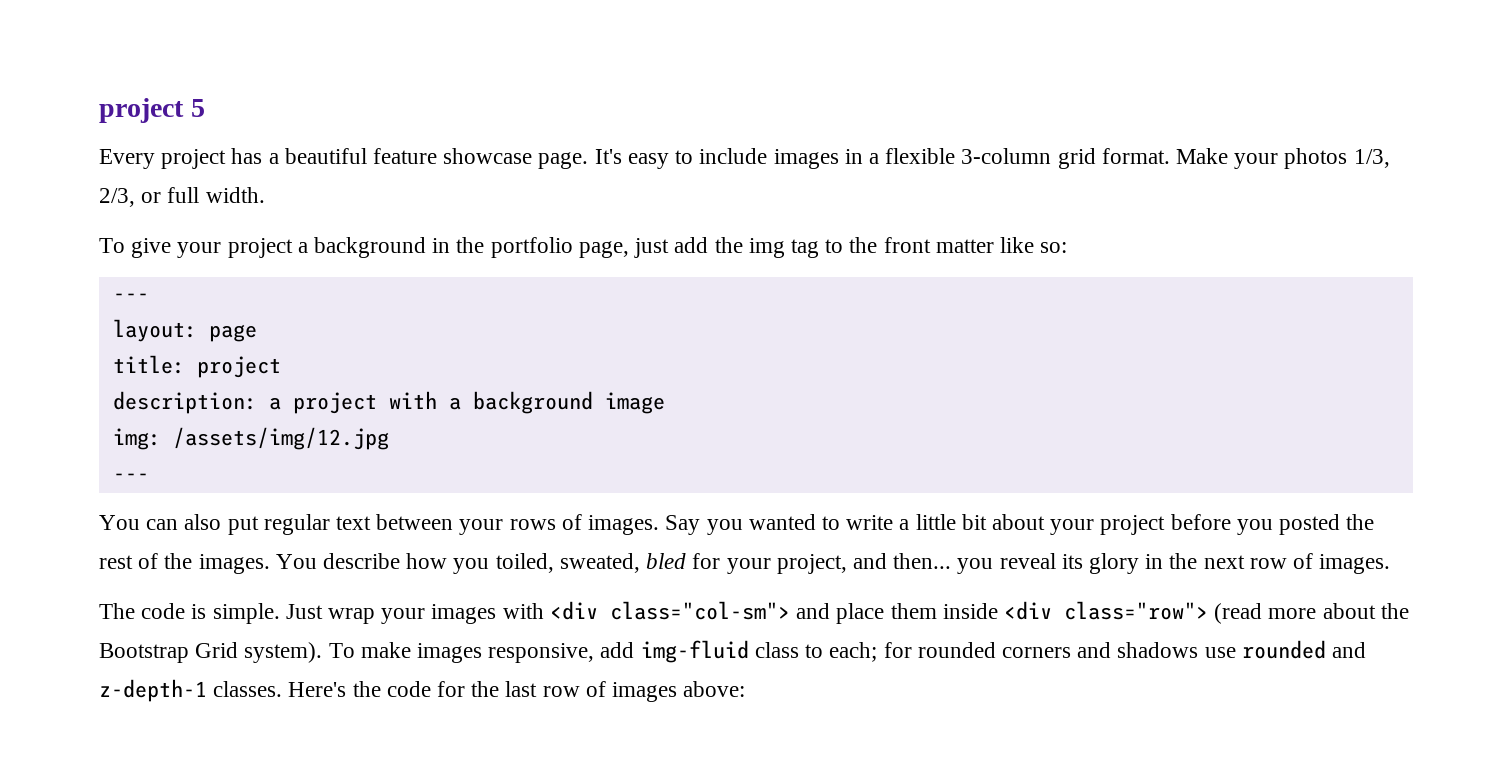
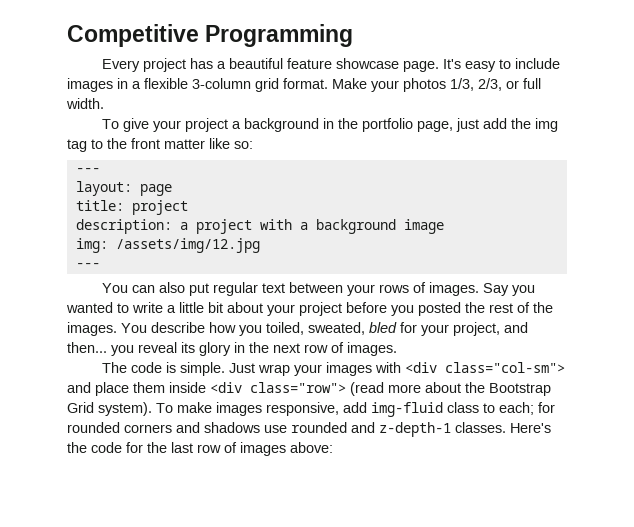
- project 5
+ Competitive Programming

